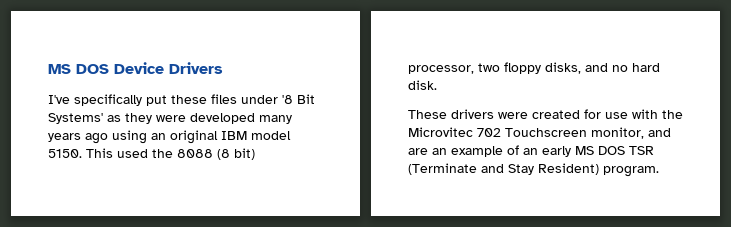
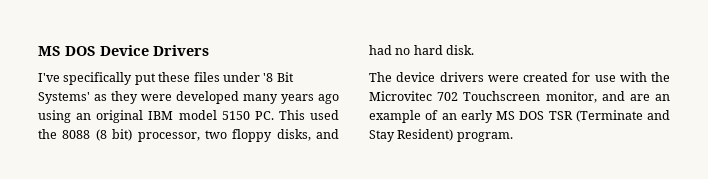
- I've specifically put these files under '8 Bit Systems' as they were developed many years ago using an original IBM model 5150. This used the 8088 (8 bit) processor, two floppy disks, and no hard disk.
+ I've specifically put these files under '8 Bit Systems' as they were developed many years ago using an original IBM model 5150 PC. This used the 8088 (8 bit) processor, two floppy disks, and had no hard disk.
- These drivers were created for use with the Microvitec 702 Touchscreen monitor, and are an example of an early MS DOS TSR (Terminate and Stay Resident) program.
+ The device drivers were created for use with the Microvitec 702 Touchscreen monitor, and are an example of an early MS DOS TSR (Terminate and Stay Resident) program.

